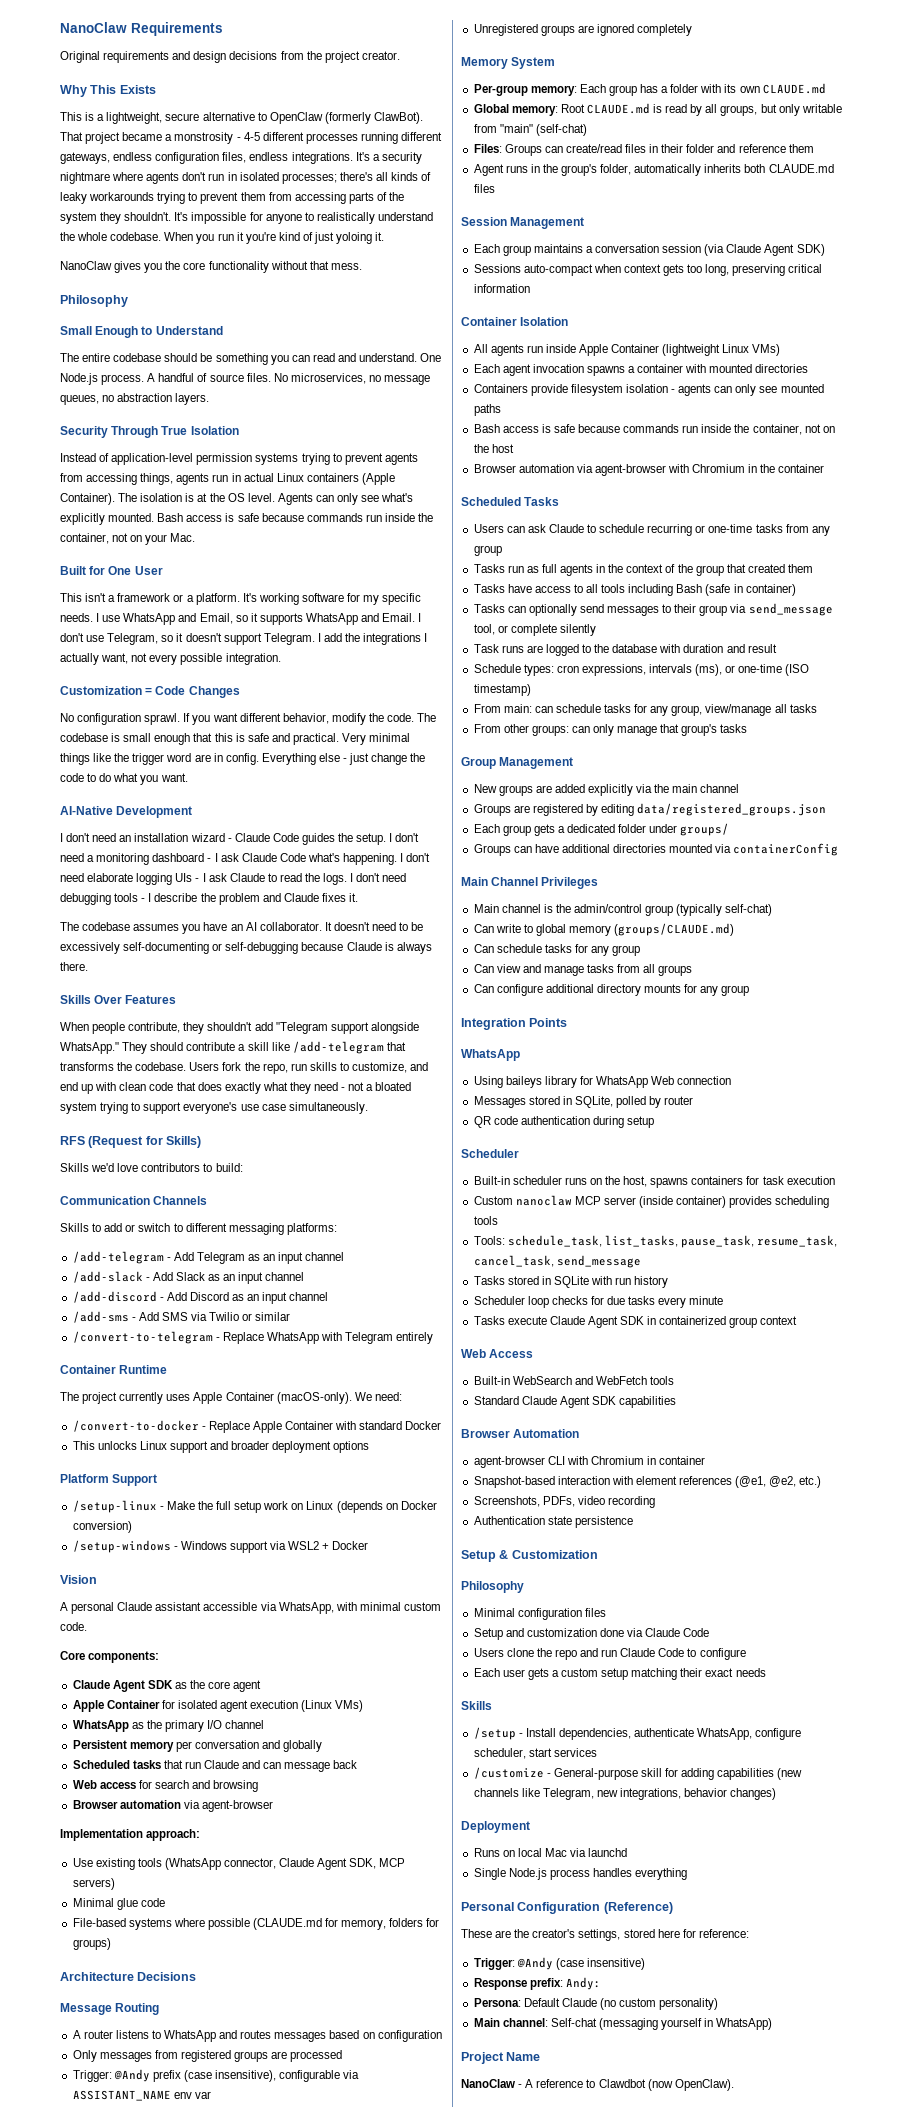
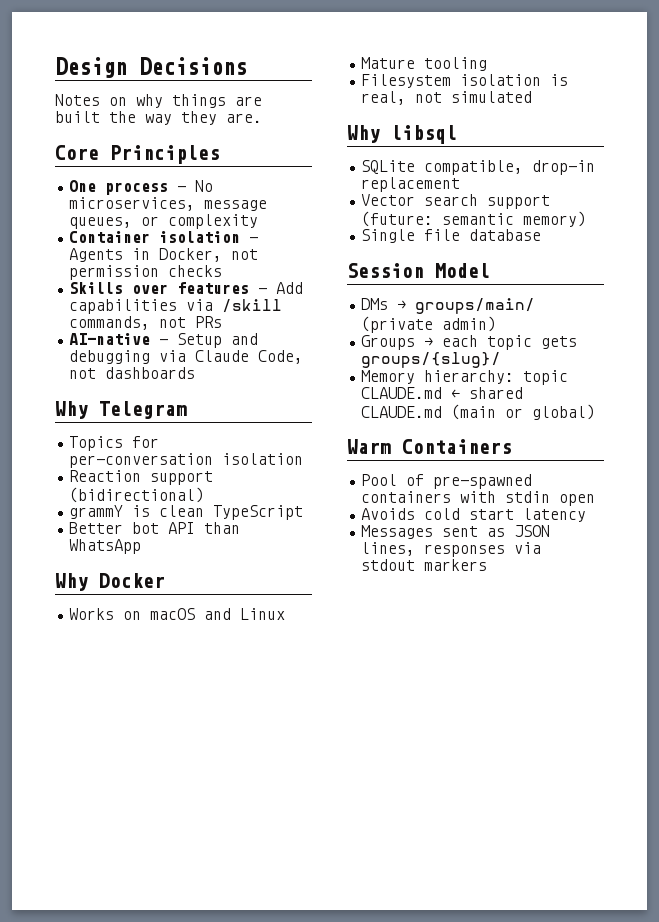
- NanoClaw Requirements
- Original requirements and design decisions from the project creator.
- Why This Exists
- This is a lightweight, secure alternative to OpenClaw (formerly ClawBot). That project became a monstrosity - 4-5 different processes running different gateways, endless configuration files, endless integrations. It's a security nightmare where agents don't run in isolated processes; there's all kinds of leaky workarounds trying to prevent them from accessing parts of the system they shouldn't. It's impossible for anyone to realistically understand the whole codebase. When you run it you're kind of just yoloing it.
- NanoClaw gives you the core functionality without that mess.
- Philosophy
- Small Enough to Understand
- The entire codebase should be something you can read and understand. One Node.js process. A handful of source files. No microservices, no message queues, no abstraction layers.
- Security Through True Isolation
- Instead of application-level permission systems trying to prevent agents from accessing things, agents run in actual Linux containers (Apple Container). The isolation is at the OS level. Agents can only see what's explicitly mounted. Bash access is safe because commands run inside the container, not on your Mac.
- Built for One User
- This isn't a framework or a platform. It's working software for my specific needs. I use WhatsApp and Email, so it supports WhatsApp and Email. I don't use Telegram, so it doesn't support Telegram. I add the integrations I actually want, not every possible integration.
- Customization = Code Changes
- No configuration sprawl. If you want different behavior, modify the code. The codebase is small enough that this is safe and practical. Very minimal things like the trigger word are in config. Everything else - just change the code to do what you want.
- AI-Native Development
- I don't need an installation wizard - Claude Code guides the setup. I don't need a monitoring dashboard - I ask Claude Code what's happening. I don't need elaborate logging UIs - I ask Claude to read the logs. I don't need debugging tools - I describe the problem and Claude fixes it.
- The codebase assumes you have an AI collaborator. It doesn't need to be excessively self-documenting or self-debugging because Claude is always there.
- Skills Over Features
- When people contribute, they shouldn't add "Telegram support alongside WhatsApp." They should contribute a skill like /add-telegram that transforms the codebase. Users fork the repo, run skills to customize, and end up with clean code that does exactly what they need - not a bloated system trying to support everyone's use case simultaneously.
- RFS (Request for Skills)
- Skills we'd love contributors to build:
- Communication Channels
- Skills to add or switch to different messaging platforms:
- /add-telegram - Add Telegram as an input channel
- /add-slack - Add Slack as an input channel
- /add-discord - Add Discord as an input channel
- /add-sms - Add SMS via Twilio or similar
- /convert-to-telegram - Replace WhatsApp with Telegram entirely
- Container Runtime
- The project currently uses Apple Container (macOS-only). We need:
- /convert-to-docker - Replace Apple Container with standard Docker
- This unlocks Linux support and broader deployment options
- Platform Support
- /setup-linux - Make the full setup work on Linux (depends on Docker conversion)
- /setup-windows - Windows support via WSL2 + Docker
- Vision
- A personal Claude assistant accessible via WhatsApp, with minimal custom code.
- Core components:
- Claude Agent SDK as the core agent
- Apple Container for isolated agent execution (Linux VMs)
- WhatsApp as the primary I/O channel
- Persistent memory per conversation and globally
- Scheduled tasks that run Claude and can message back
- Web access for search and browsing
- Browser automation via agent-browser
- Implementation approach:
- Use existing tools (WhatsApp connector, Claude Agent SDK, MCP servers)
- Minimal glue code
- File-based systems where possible (CLAUDE.md for memory, folders for groups)
- Architecture Decisions
- Message Routing
- A router listens to WhatsApp and routes messages based on configuration
- Only messages from registered groups are processed
- Trigger: @Andy prefix (case insensitive), configurable via ASSISTANT_NAME env var
- Unregistered groups are ignored completely
- Memory System
- Per-group memory: Each group has a folder with its own CLAUDE.md
- Global memory: Root CLAUDE.md is read by all groups, but only writable from "main" (self-chat)
- Files: Groups can create/read files in their folder and reference them
- Agent runs in the group's folder, automatically inherits both CLAUDE.md files
- Session Management
- Each group maintains a conversation session (via Claude Agent SDK)
- Sessions auto-compact when context gets too long, preserving critical information
- Container Isolation
- All agents run inside Apple Container (lightweight Linux VMs)
- Each agent invocation spawns a container with mounted directories
- Containers provide filesystem isolation - agents can only see mounted paths
- Bash access is safe because commands run inside the container, not on the host
- Browser automation via agent-browser with Chromium in the container
- Scheduled Tasks
- Users can ask Claude to schedule recurring or one-time tasks from any group
- Tasks run as full agents in the context of the group that created them
- Tasks have access to all tools including Bash (safe in container)
- Tasks can optionally send messages to their group via send_message tool, or complete silently
- Task runs are logged to the database with duration and result
- Schedule types: cron expressions, intervals (ms), or one-time (ISO timestamp)
- From main: can schedule tasks for any group, view/manage all tasks
- From other groups: can only manage that group's tasks
- Group Management
- New groups are added explicitly via the main channel
- Groups are registered by editing data/registered_groups.json
- Each group gets a dedicated folder under groups/
- Groups can have additional directories mounted via containerConfig
- Main Channel Privileges
- Main channel is the admin/control group (typically self-chat)
- Can write to global memory (groups/CLAUDE.md)
- Can schedule tasks for any group
- Can view and manage tasks from all groups
- Can configure additional directory mounts for any group
- Integration Points
- WhatsApp
- Using baileys library for WhatsApp Web connection
- Messages stored in SQLite, polled by router
- QR code authentication during setup
- Scheduler
- Built-in scheduler runs on the host, spawns containers for task execution
- Custom nanoclaw MCP server (inside container) provides scheduling tools
- Tools: schedule_task, list_tasks, pause_task, resume_task, cancel_task, send_message
- Tasks stored in SQLite with run history
- Scheduler loop checks for due tasks every minute
- Tasks execute Claude Agent SDK in containerized group context
- Web Access
- Built-in WebSearch and WebFetch tools
- Standard Claude Agent SDK capabilities
- Browser Automation
- agent-browser CLI with Chromium in container
- Snapshot-based interaction with element references (@e1, @e2, etc.)
- Screenshots, PDFs, video recording
- Authentication state persistence
- Setup & Customization
- Philosophy
- Minimal configuration files
- Setup and customization done via Claude Code
- Users clone the repo and run Claude Code to configure
- Each user gets a custom setup matching their exact needs
- Skills
- /setup - Install dependencies, authenticate WhatsApp, configure scheduler, start services
- /customize - General-purpose skill for adding capabilities (new channels like Telegram, new integrations, behavior changes)
- Deployment
- Runs on local Mac via launchd
- Single Node.js process handles everything
- Personal Configuration (Reference)
- These are the creator's settings, stored here for reference:
- Trigger: @Andy (case insensitive)
- Response prefix: Andy:
- Persona: Default Claude (no custom personality)
- Main channel: Self-chat (messaging yourself in WhatsApp)
- Project Name
- NanoClaw - A reference to Clawdbot (now OpenClaw).
+ Design Decisions
+ Notes on why things are built the way they are.
+ Core Principles
+ One process - No microservices, message queues, or complexity
+ Container isolation - Agents in Docker, not permission checks
+ Skills over features - Add capabilities via /skill commands, not PRs
+ AI-native - Setup and debugging via Claude Code, not dashboards
+ Why Telegram
+ Topics for per-conversation isolation
+ Reaction support (bidirectional)
+ grammY is clean TypeScript
+ Better bot API than WhatsApp
+ Why Docker
+ Works on macOS and Linux
+ Mature tooling
+ Filesystem isolation is real, not simulated
+ Why libsql
+ SQLite compatible, drop-in replacement
+ Vector search support (future: semantic memory)
+ Single file database
+ Session Model
+ DMs → groups/main/ (private admin)
+ Groups → each topic gets groups/{slug}/
+ Memory hierarchy: topic CLAUDE.md ← shared CLAUDE.md (main or global)
+ Warm Containers
+ Pool of pre-spawned containers with stdin open
+ Avoids cold start latency
+ Messages sent as JSON lines, responses via stdout markers

